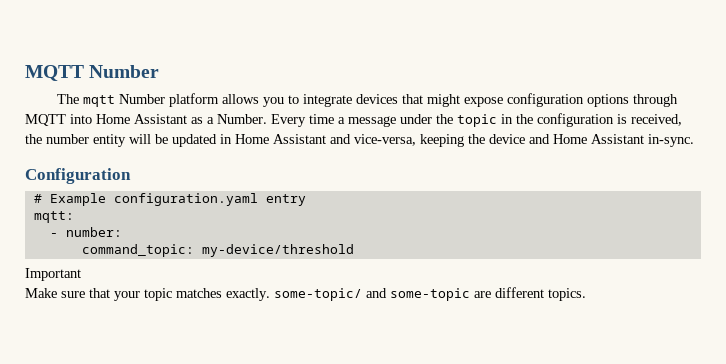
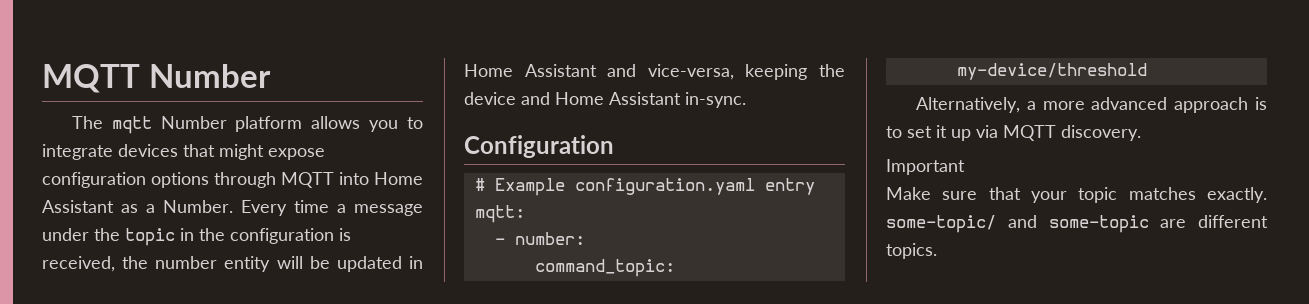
+ Alternatively, a more advanced approach is to set it up via MQTT discovery.

